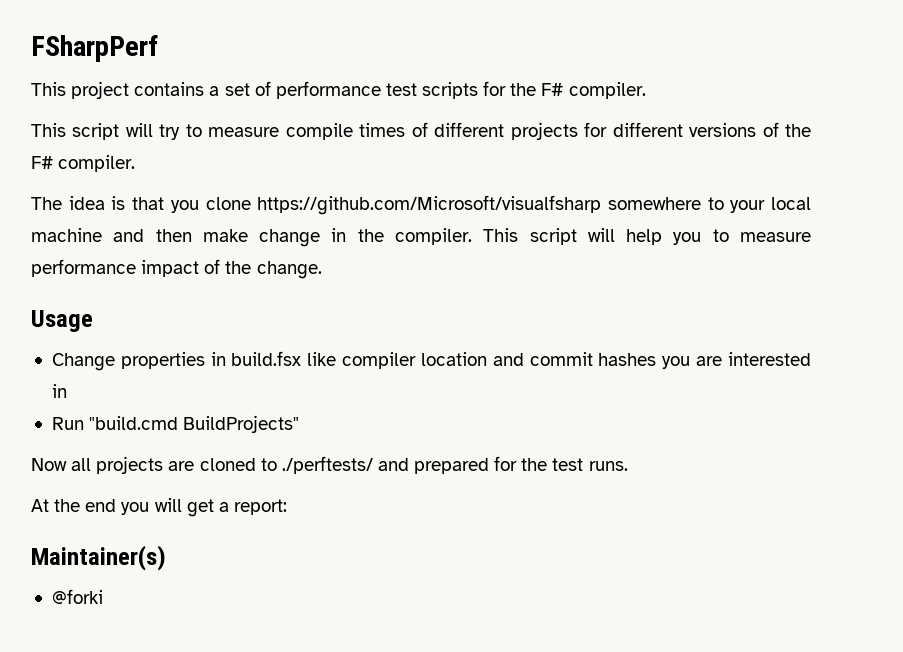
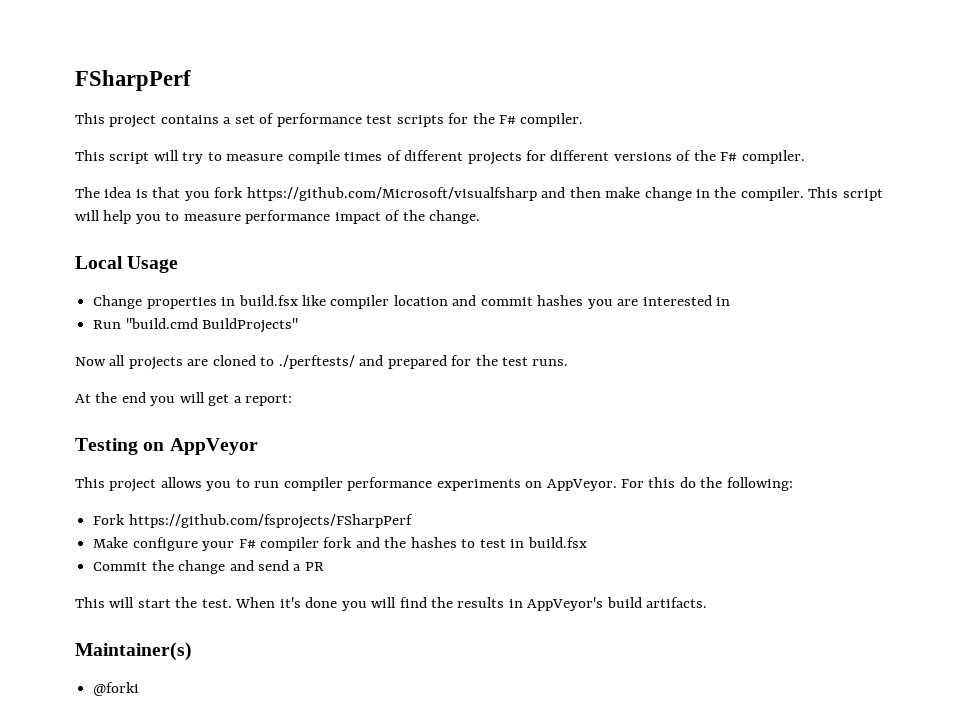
- The idea is that you clone https://github.com/Microsoft/visualfsharp somewhere to your local machine and then make change in the compiler.
+ The idea is that you fork https://github.com/Microsoft/visualfsharp and then make change in the compiler.
- Usage
+ Local Usage
+ Testing on AppVeyor
+ This project allows you to run compiler performance experiments on AppVeyor. For this do the following:
+ Fork https://github.com/fsprojects/FSharpPerf
+ Make configure your F# compiler fork and the hashes to test in build.fsx
+ Commit the change and send a PR
+ This will start the test. When it's done you will find the results in AppVeyor's build artifacts.

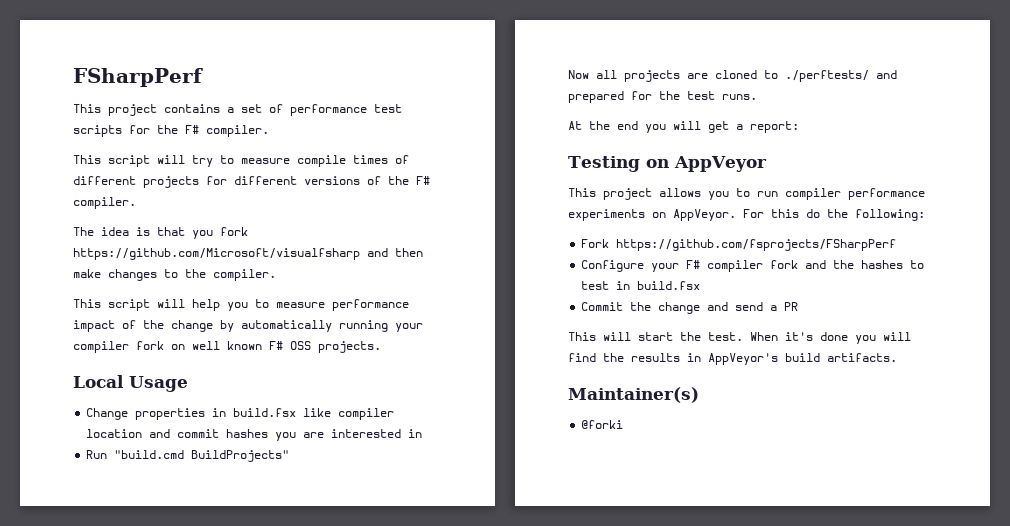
- The idea is that you fork https://github.com/Microsoft/visualfsharp and then make change in the compiler. This script will help you to measure performance impact of the change.
+ The idea is that you fork https://github.com/Microsoft/visualfsharp and then make changes to the compiler.
+ This script will help you to measure performance impact of the change by automatically running your compiler fork on well known F# OSS projects.
- Make configure your F# compiler fork and the hashes to test in build.fsx
+ Configure your F# compiler fork and the hashes to test in build.fsx

